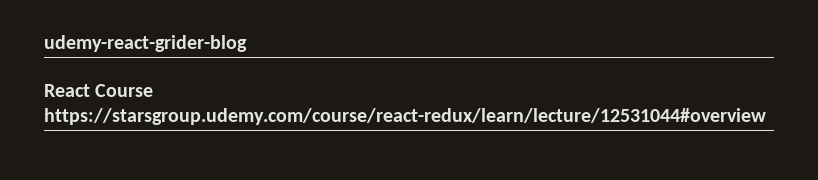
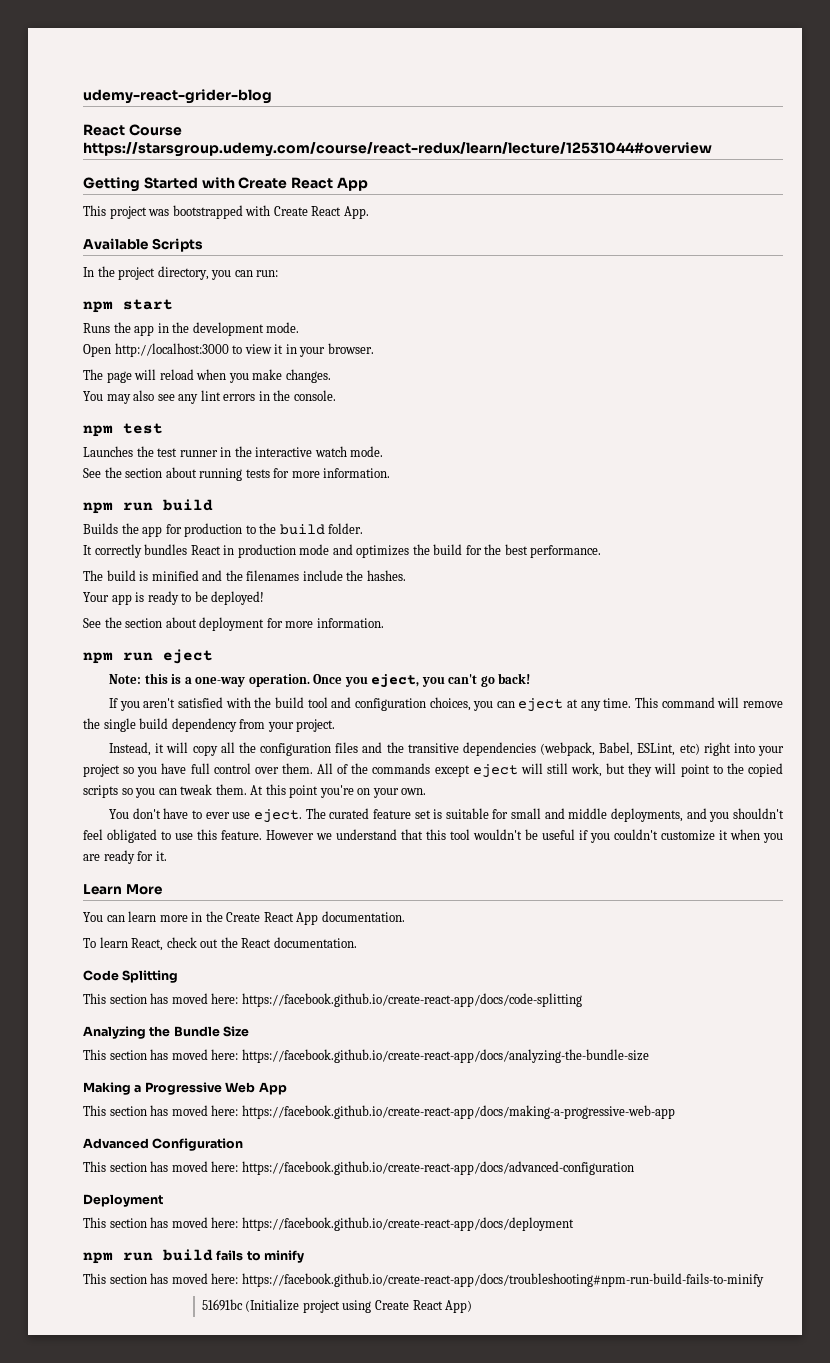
+ Getting Started with Create React App
+ This project was bootstrapped with Create React App.
+ Available Scripts
+ In the project directory, you can run:
+ npm start
+ Runs the app in the development mode.
+ Open http://localhost:3000 to view it in your browser.
+ The page will reload when you make changes.
+ You may also see any lint errors in the console.
+ npm test
+ Launches the test runner in the interactive watch mode.
+ See the section about running tests for more information.
+ npm run build
+ Builds the app for production to the build folder.
+ It correctly bundles React in production mode and optimizes the build for the best performance.
+ The build is minified and the filenames include the hashes.
+ Your app is ready to be deployed!
+ See the section about deployment for more information.
+ npm run eject
+ Note: this is a one-way operation. Once you eject, you can't go back!
+ If you aren't satisfied with the build tool and configuration choices, you can eject at any time. This command will remove the single build dependency from your project.
+ Instead, it will copy all the configuration files and the transitive dependencies (webpack, Babel, ESLint, etc) right into your project so you have full control over them. All of the commands except eject will still work, but they will point to the copied scripts so you can tweak them. At this point you're on your own.
+ You don't have to ever use eject. The curated feature set is suitable for small and middle deployments, and you shouldn't feel obligated to use this feature. However we understand that this tool wouldn't be useful if you couldn't customize it when you are ready for it.
+ Learn More
+ You can learn more in the Create React App documentation.
+ To learn React, check out the React documentation.
+ Code Splitting
+ This section has moved here: https://facebook.github.io/create-react-app/docs/code-splitting
+ Analyzing the Bundle Size
+ This section has moved here: https://facebook.github.io/create-react-app/docs/analyzing-the-bundle-size
+ Making a Progressive Web App
+ This section has moved here: https://facebook.github.io/create-react-app/docs/making-a-progressive-web-app
+ Advanced Configuration
+ This section has moved here: https://facebook.github.io/create-react-app/docs/advanced-configuration
+ Deployment
+ This section has moved here: https://facebook.github.io/create-react-app/docs/deployment
+ npm run build fails to minify
+ This section has moved here: https://facebook.github.io/create-react-app/docs/troubleshooting#npm-run-build-fails-to-minify
+ 51691bc (Initialize project using Create React App)

